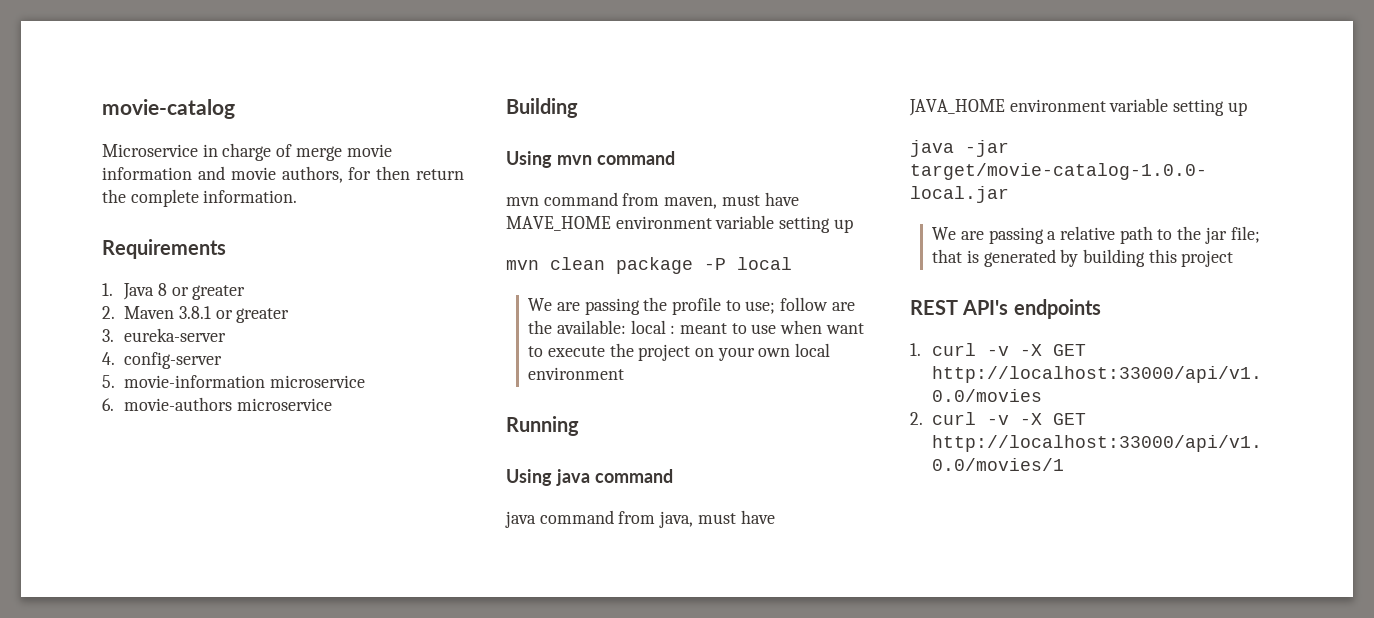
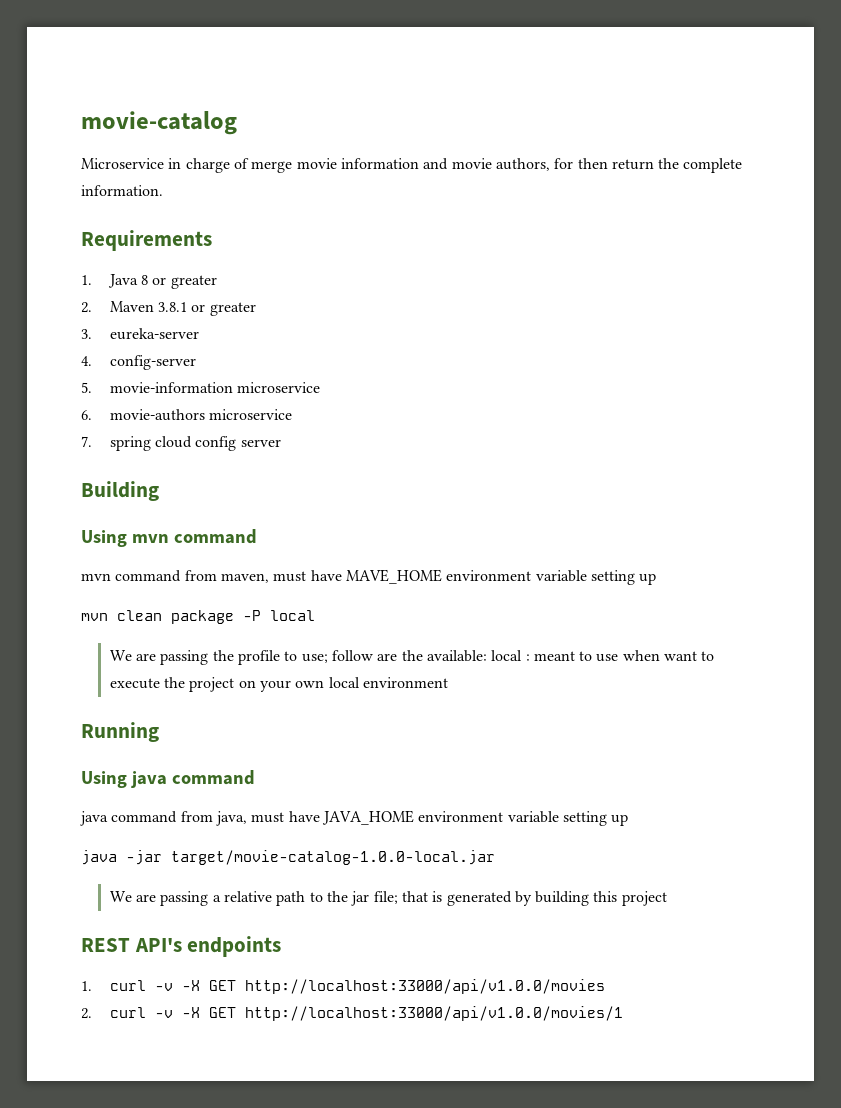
+ 7. spring cloud config server

